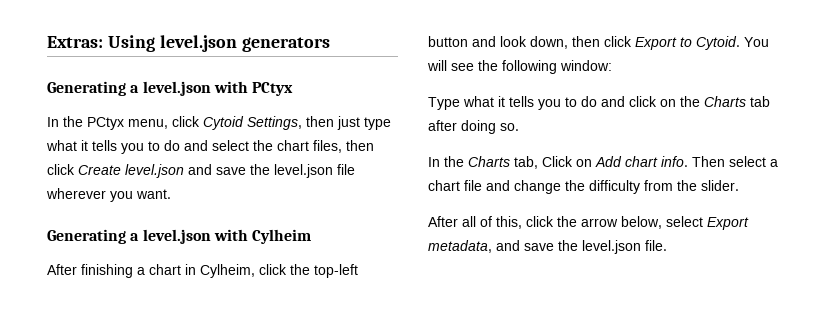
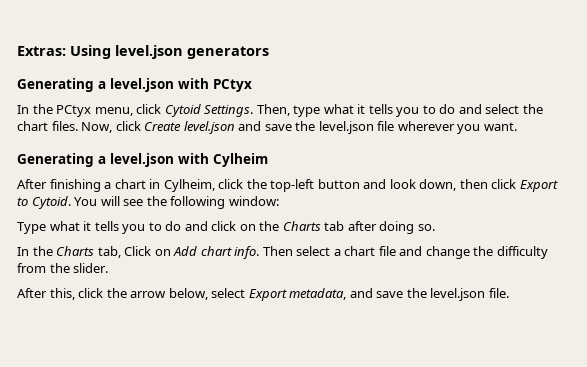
- In the PCtyx menu, click Cytoid Settings, then just type what it tells you to do and select the chart files, then click Create level.json and save the level.json file wherever you want.
+ In the PCtyx menu, click Cytoid Settings. Then, type what it tells you to do and select the chart files. Now, click Create level.json and save the level.json file wherever you want.
- After all of this, click the arrow below, select Export metadata, and save the level.json file.
+ After this, click the arrow below, select Export metadata, and save the level.json file.

